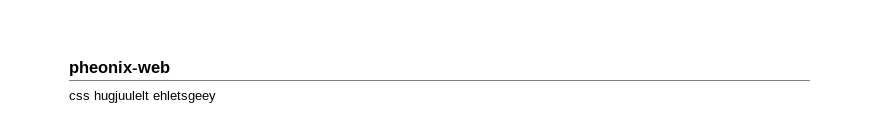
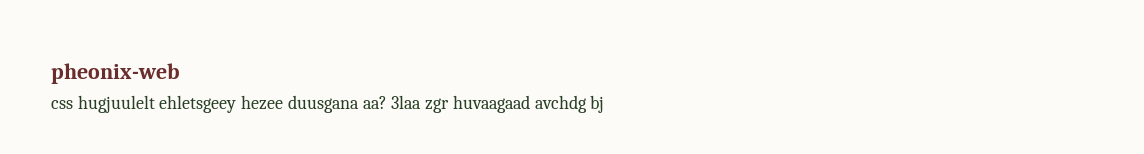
- css hugjuulelt ehletsgeey
+ css hugjuulelt ehletsgeey hezee duusgana aa? 3laa zgr huvaagaad avchdg bj

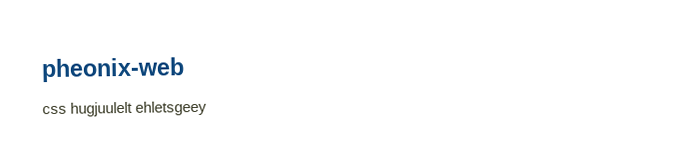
- css hugjuulelt ehletsgeey hezee duusgana aa? 3laa zgr huvaagaad avchdg bj
+ css hugjuulelt ehletsgeey

